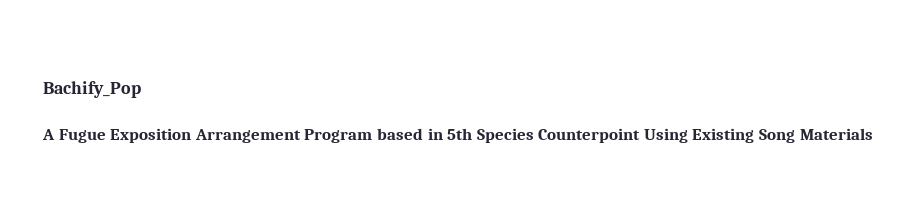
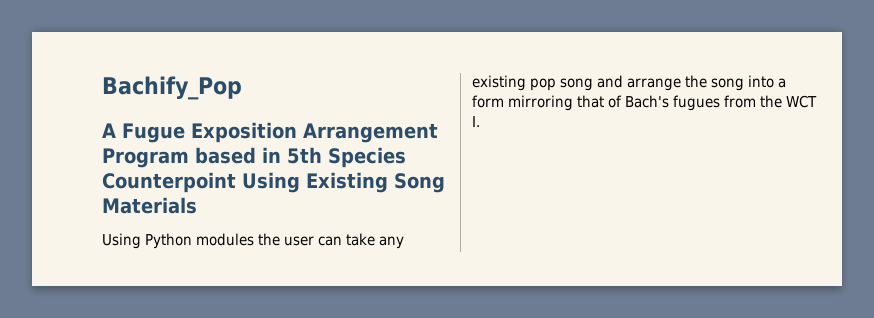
+ Using Python modules the user can take any existing pop song and arrange the song into a form mirroring that of Bach's fugues from the WCT I.

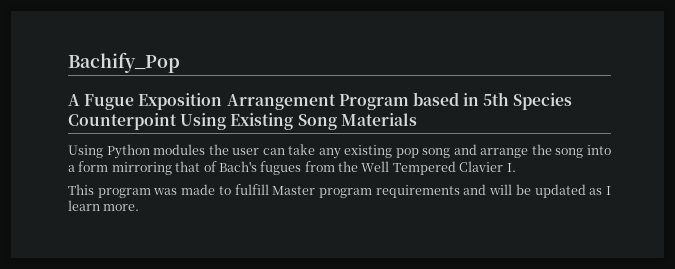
- Using Python modules the user can take any existing pop song and arrange the song into a form mirroring that of Bach's fugues from the WCT I.
+ Using Python modules the user can take any existing pop song and arrange the song into a form mirroring that of Bach's fugues from the Well Tempered Clavier I.
+ This program was made to fulfill Master program requirements and will be updated as I learn more.

